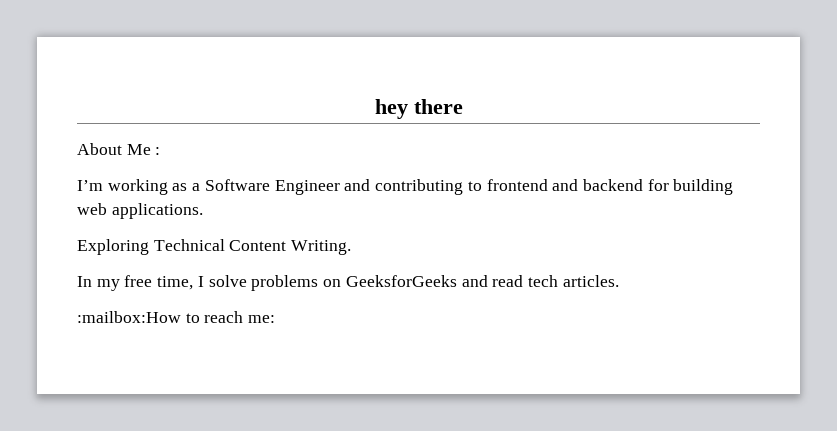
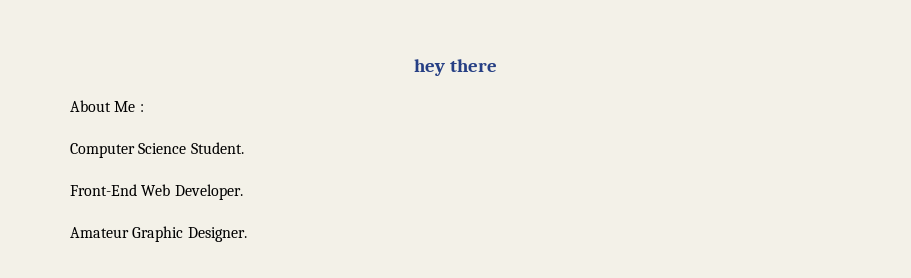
- I’m working as a Software Engineer and contributing to frontend and backend for building web applications.
- Exploring Technical Content Writing.
- In my free time, I solve problems on GeeksforGeeks and read tech articles.
- :mailbox:How to reach me:
+ Computer Science Student.
+ Front-End Web Developer.
+ Amateur Graphic Designer.

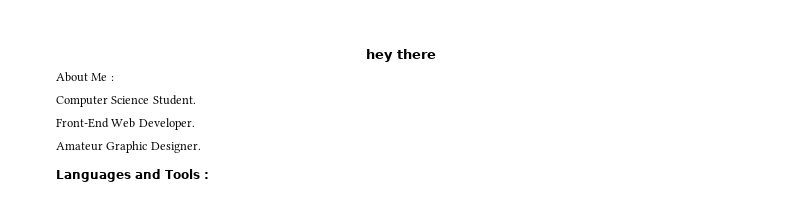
+ Languages and Tools :

